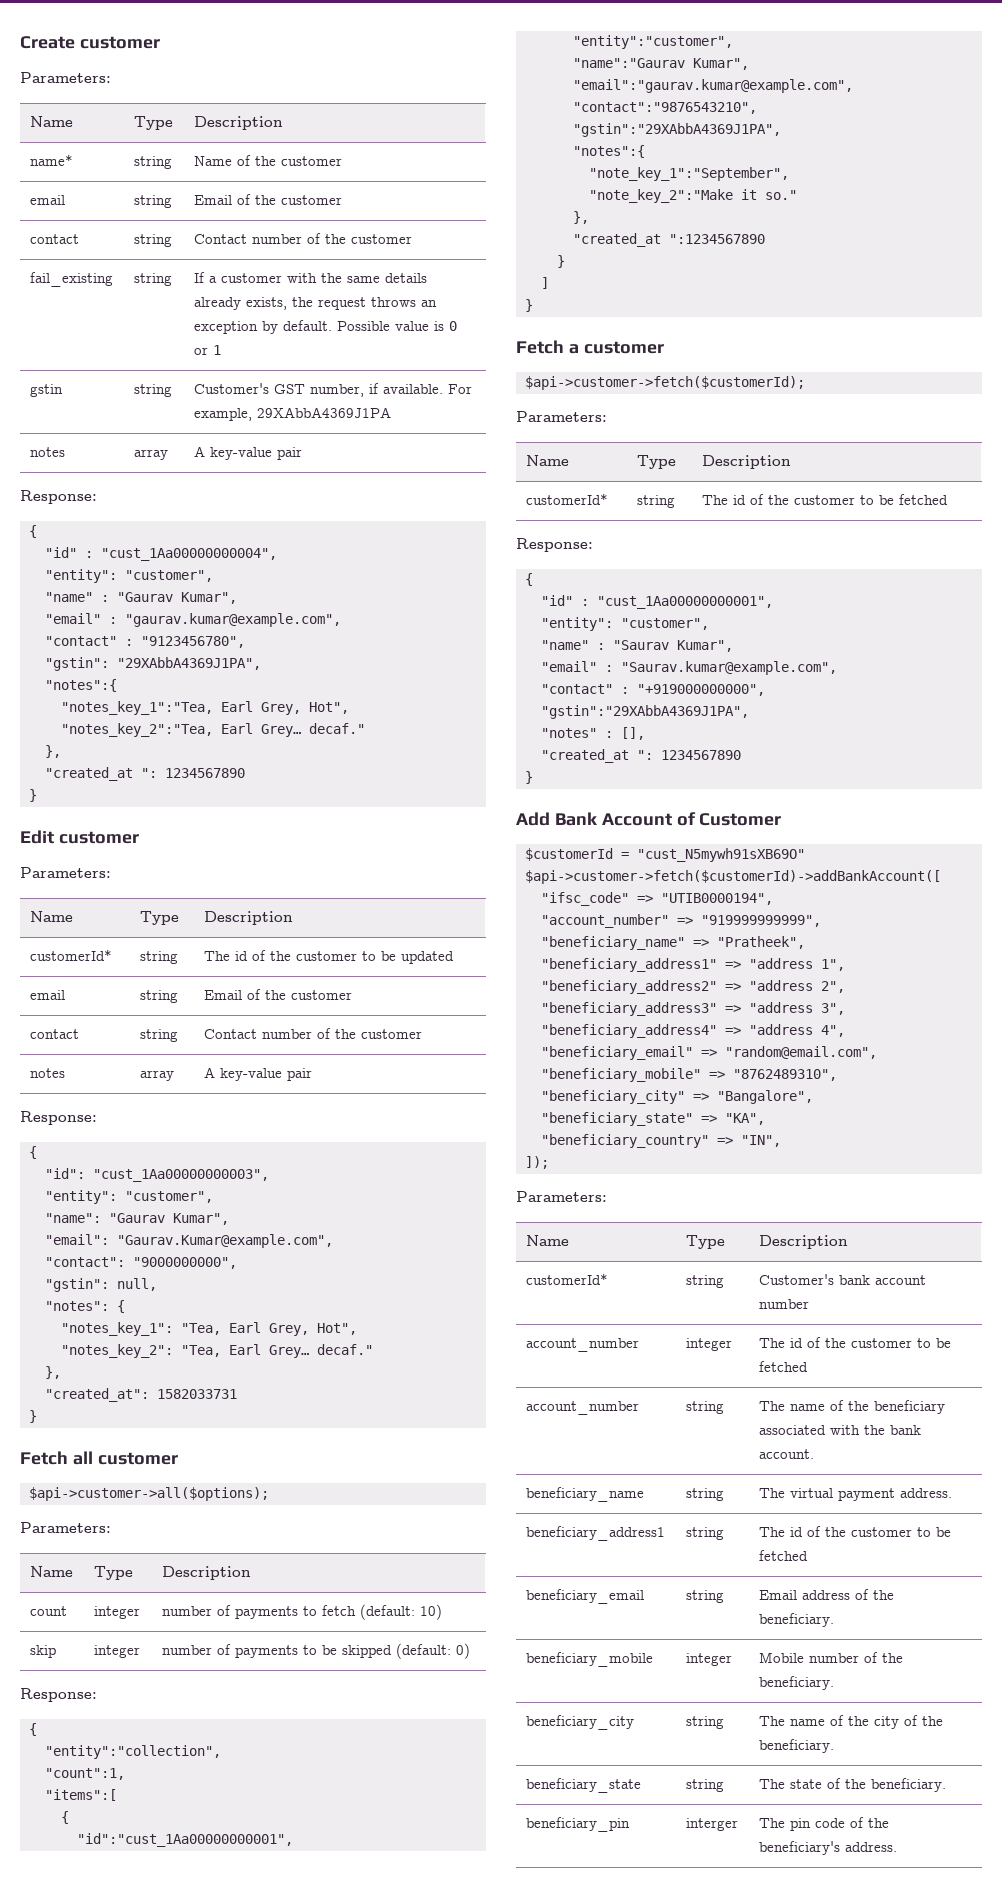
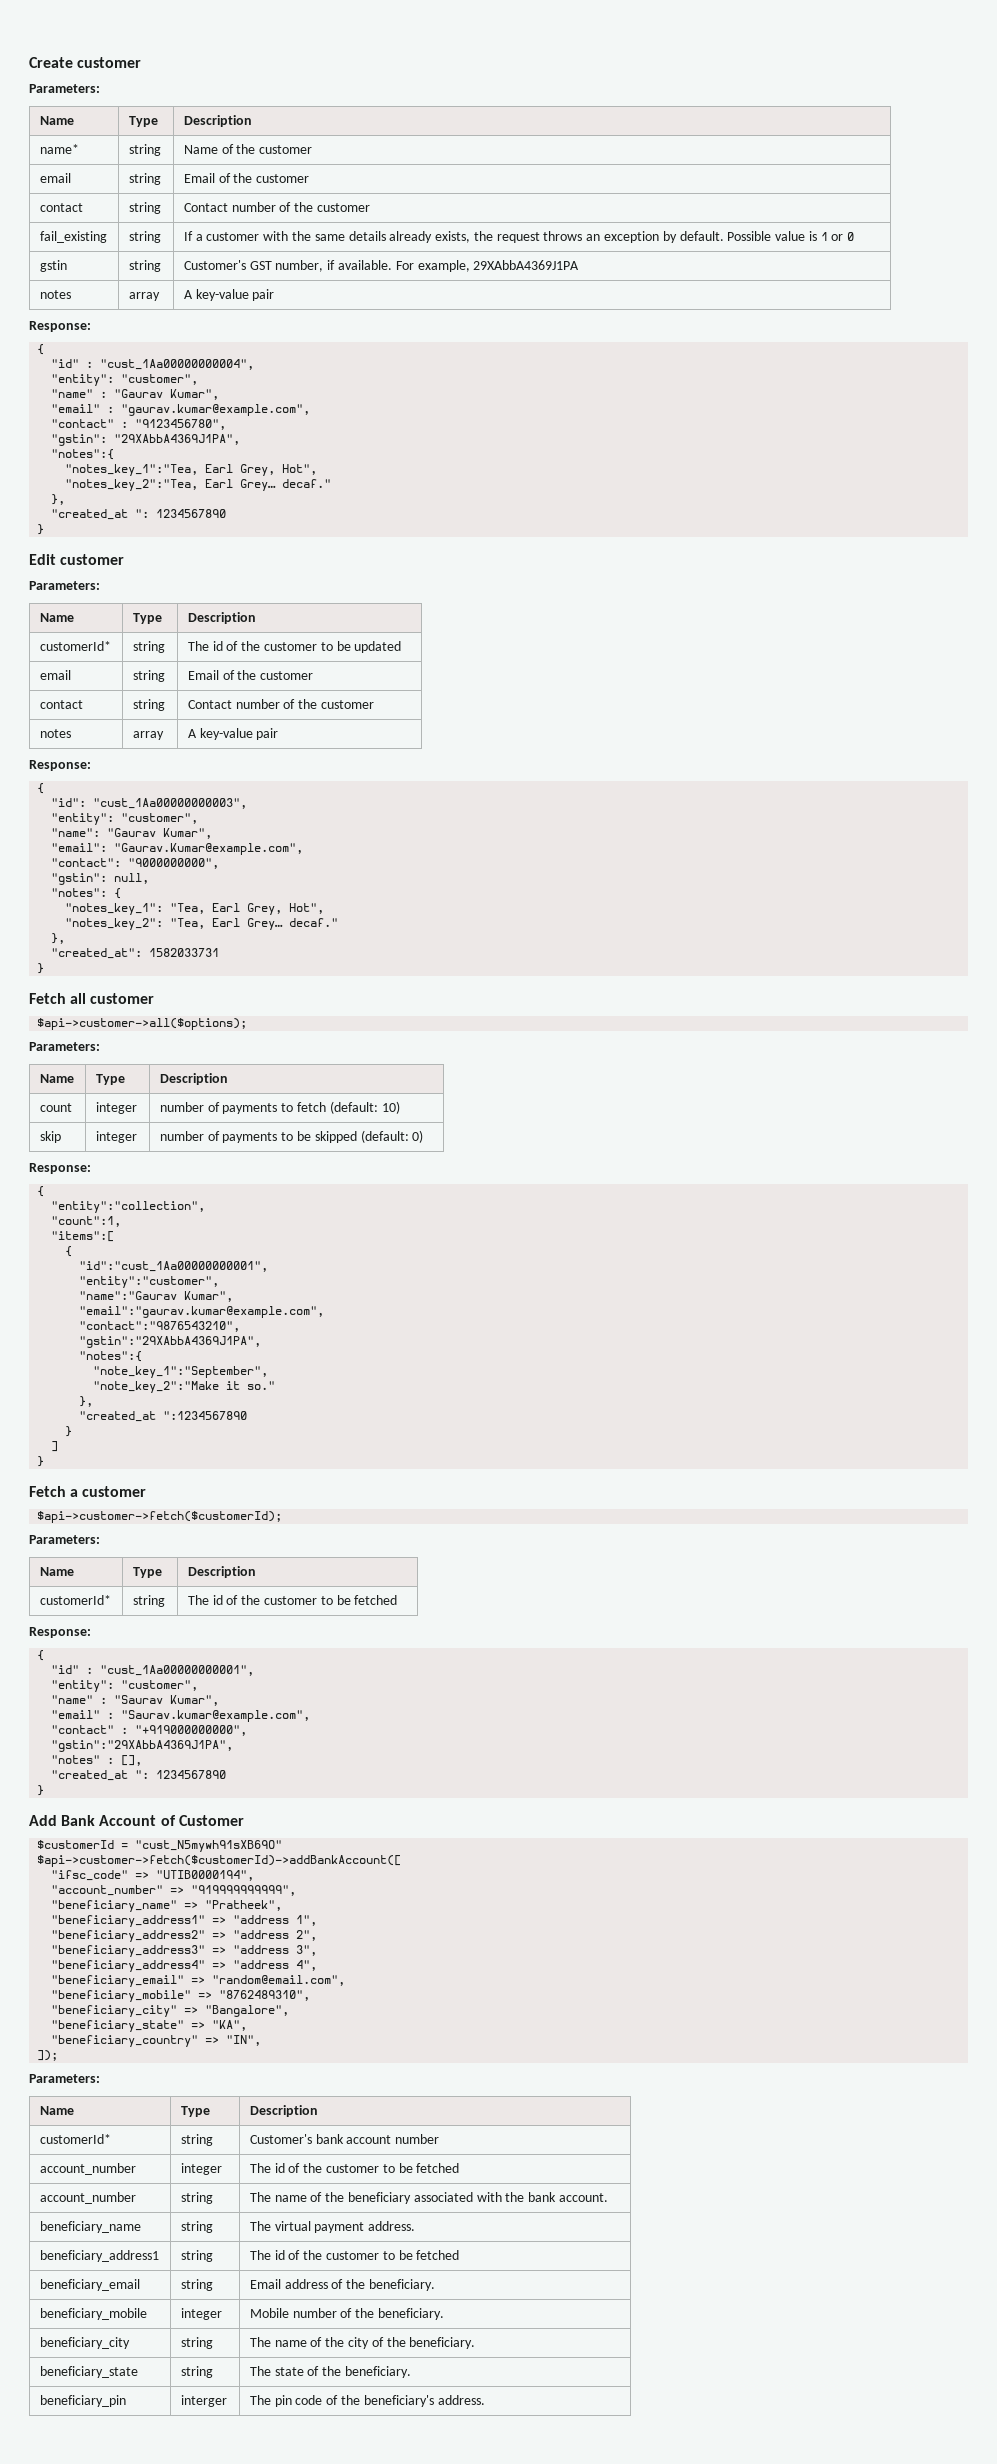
- fail_existing | string | If a customer with the same details already exists, the request throws an exception by default. Possible value is 0 or 1
+ fail_existing | string | If a customer with the same details already exists, the request throws an exception by default. Possible value is 1 or 0

